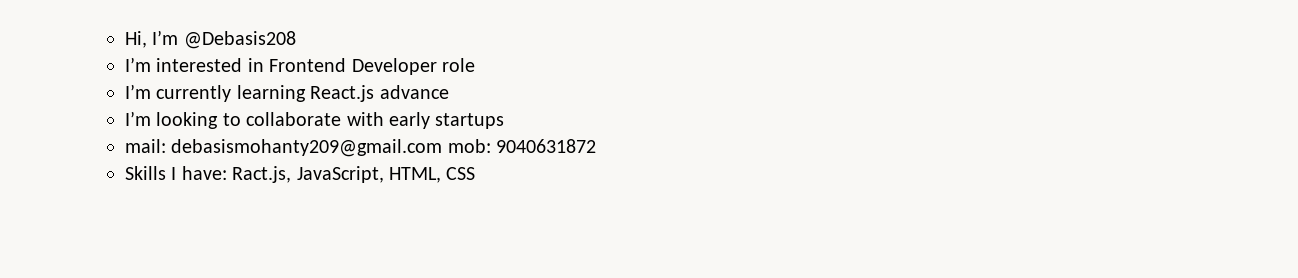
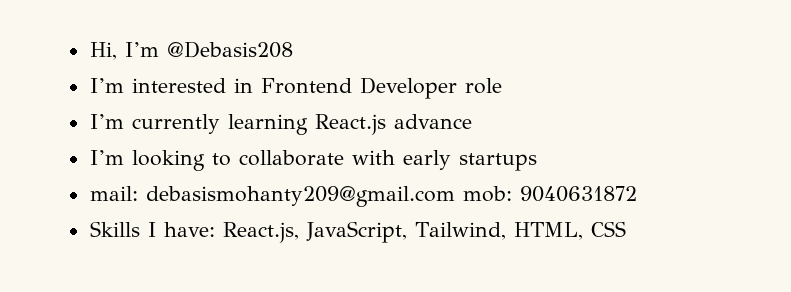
- Skills I have: Ract.js, JavaScript, HTML, CSS
+ Skills I have: React.js, JavaScript, Tailwind, HTML, CSS

